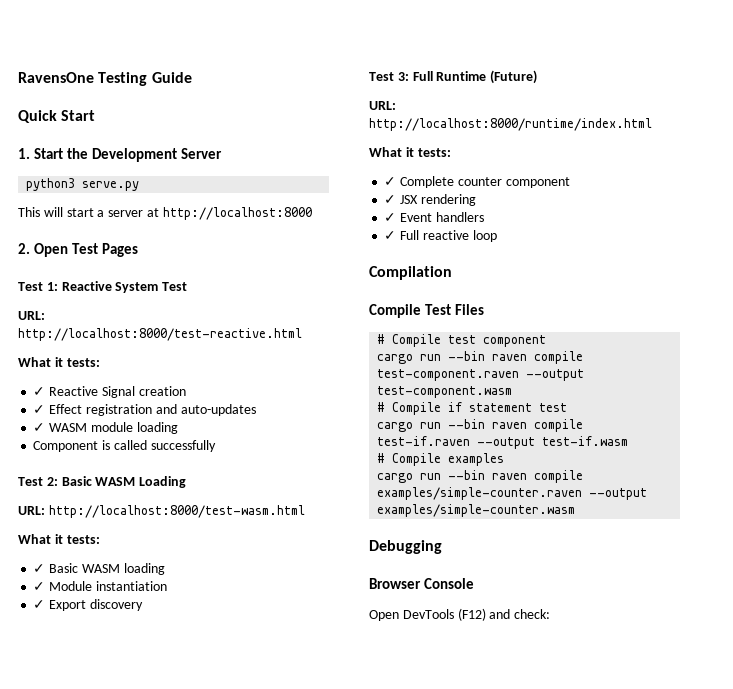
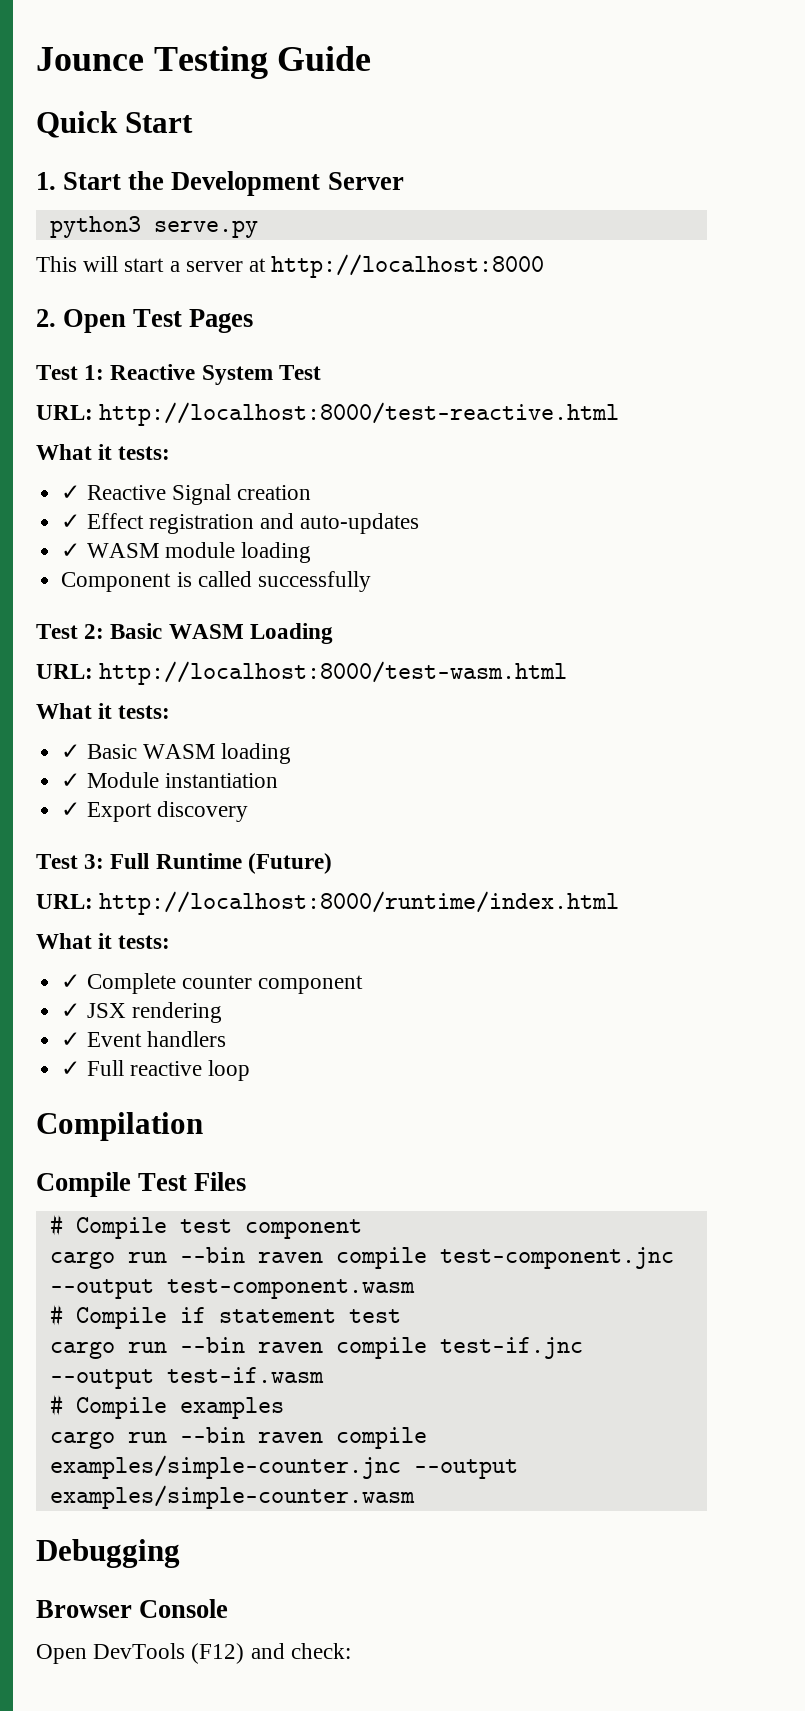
- RavensOne Testing Guide
+ Jounce Testing Guide
- cargo run --bin raven compile test-component.raven --output test-component.wasm
+ cargo run --bin raven compile test-component.jnc --output test-component.wasm
- cargo run --bin raven compile test-if.raven --output test-if.wasm
+ cargo run --bin raven compile test-if.jnc --output test-if.wasm
- cargo run --bin raven compile examples/simple-counter.raven --output examples/simple-counter.wasm
+ cargo run --bin raven compile examples/simple-counter.jnc --output examples/simple-counter.wasm

